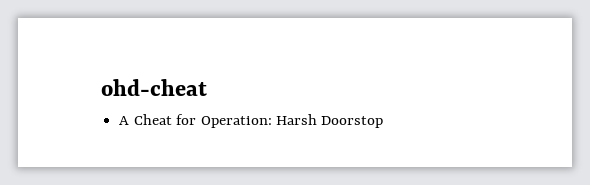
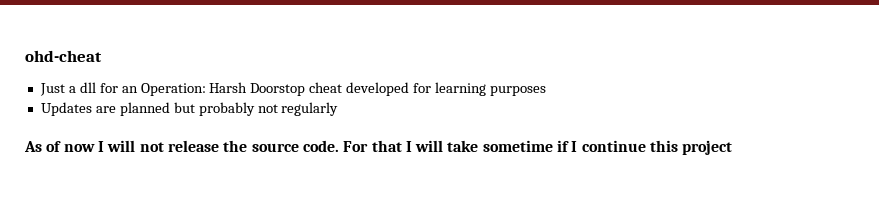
- A Cheat for Operation: Harsh Doorstop
+ Just a dll for an Operation: Harsh Doorstop cheat developed for learning purposes
+ Updates are planned but probably not regularly
+ As of now I will not release the source code. For that I will take sometime if I continue this project

